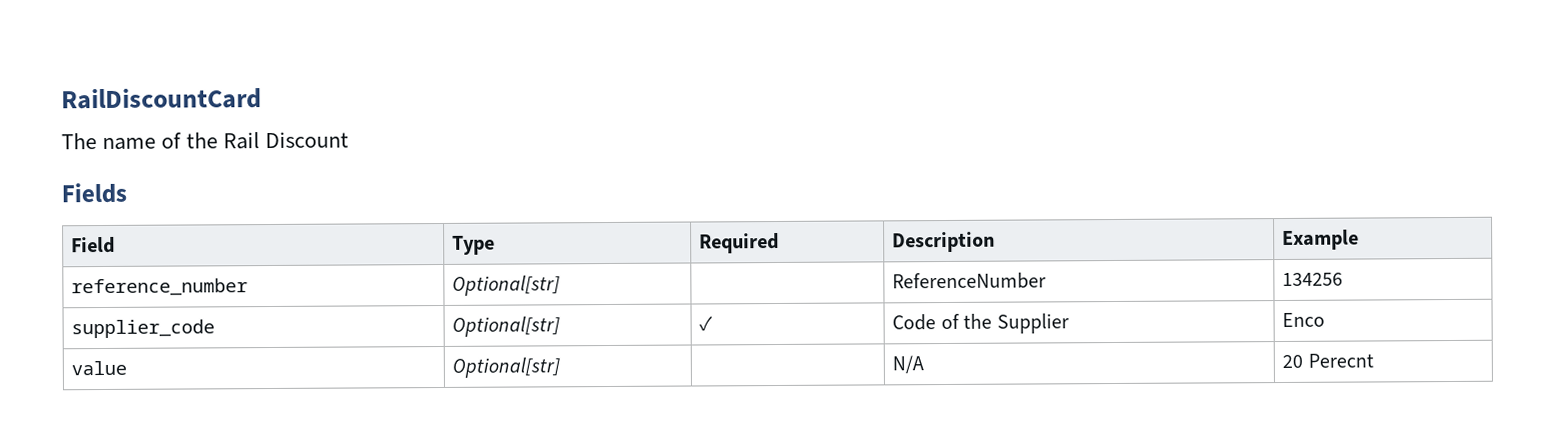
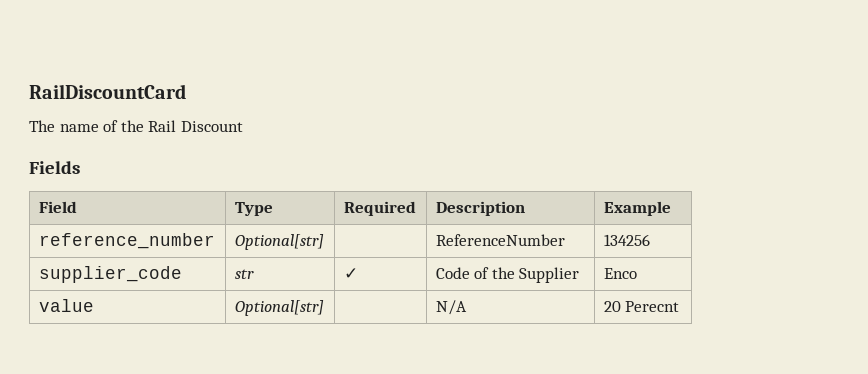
- supplier_code | Optional[str] | ✓ | Code of the Supplier | Enco
+ supplier_code | str | ✓ | Code of the Supplier | Enco

